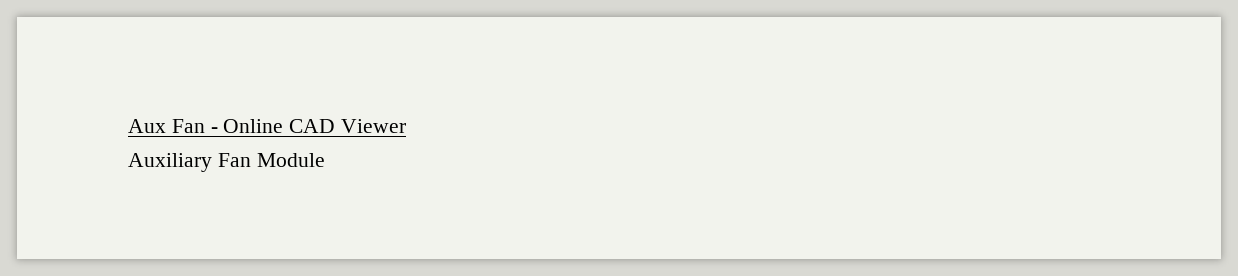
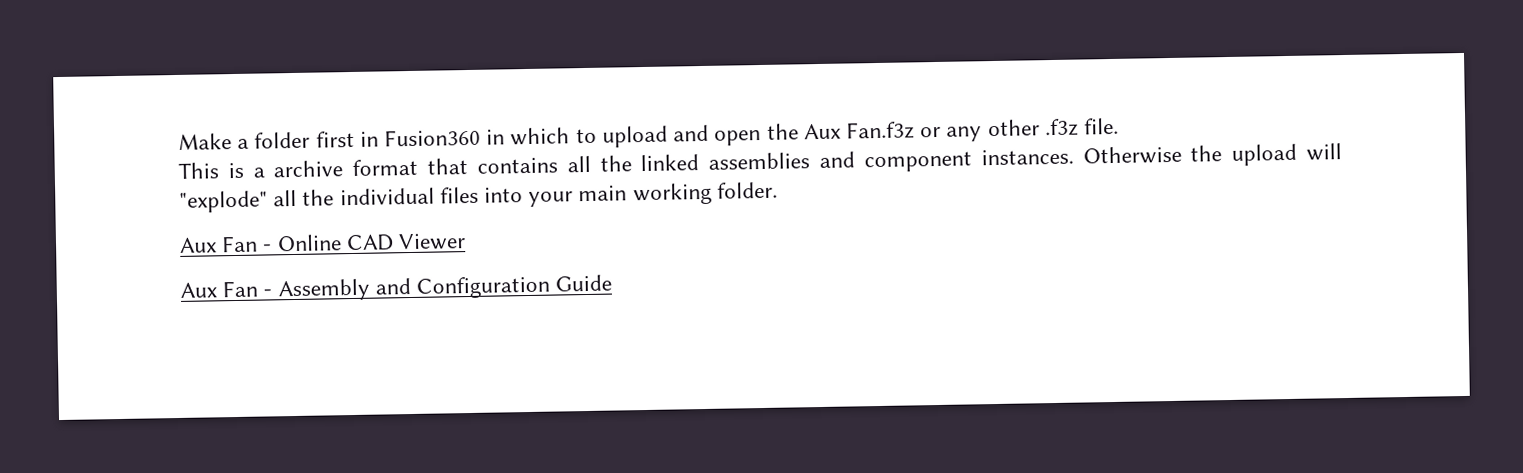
+ Make a folder first in Fusion360 in which to upload and open the Aux Fan.f3z or any other .f3z file.
+ This is a archive format that contains all the linked assemblies and component instances. Otherwise the upload will "explode" all the individual files into your main working folder.
- Auxiliary Fan Module
+ Aux Fan - Assembly and Configuration Guide

